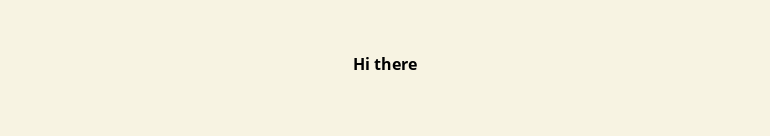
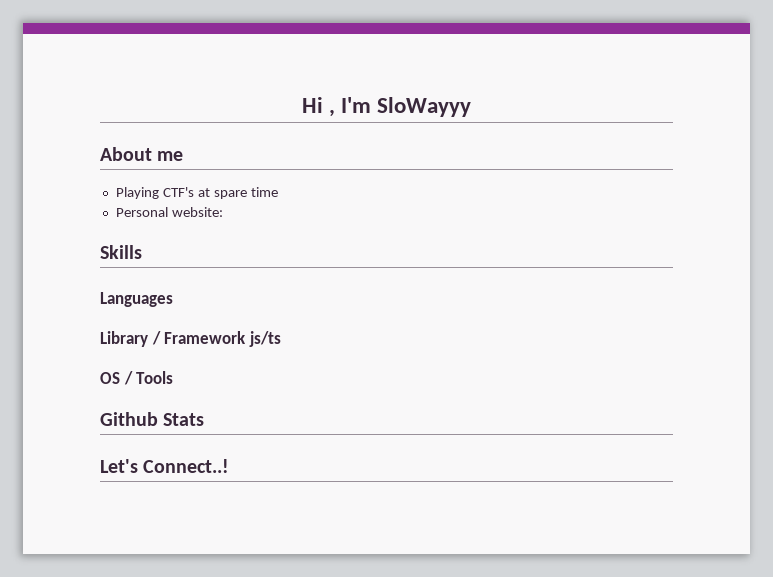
- Hi there
+ Hi , I'm SloWayyy
+ About me
+ Playing CTF's at spare time
+ Personal website:
+ Skills
+ Languages
+ Library / Framework js/ts
+ OS / Tools
+ Github Stats
+ Let's Connect..!

